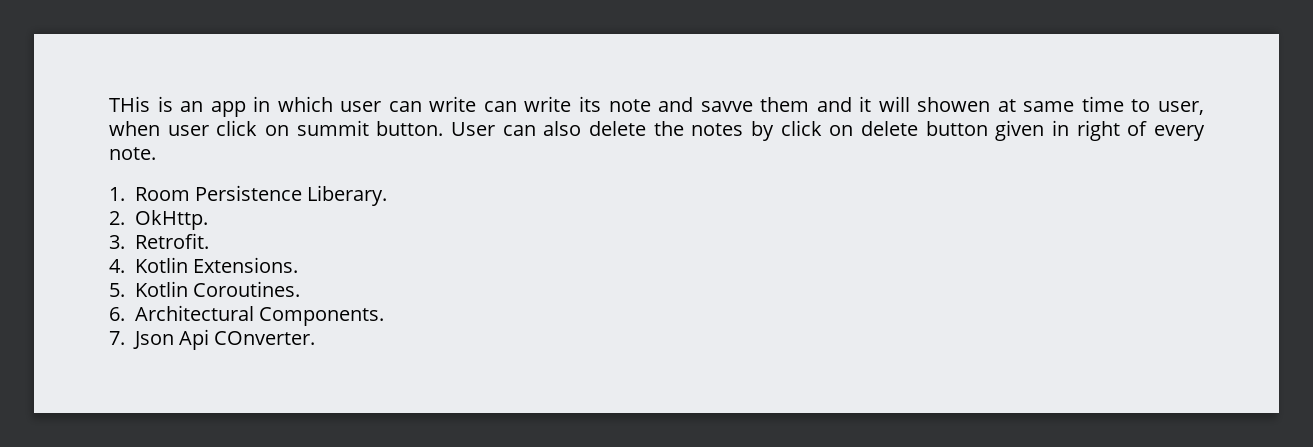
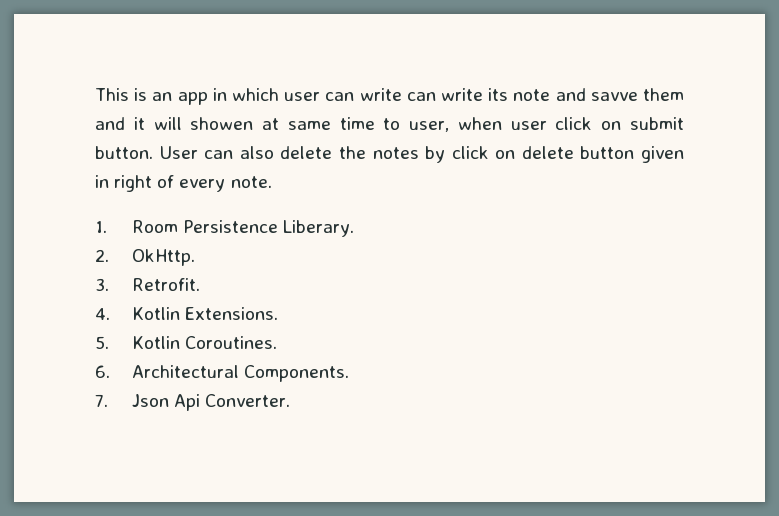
- THis is an app in which user can write can write its note and savve them and it will showen at same time to user, when user click on summit button.
+ This is an app in which user can write can write its note and savve them and it will showen at same time to user, when user click on submit button.
- 7. Json Api COnverter.
+ 7. Json Api Converter.

